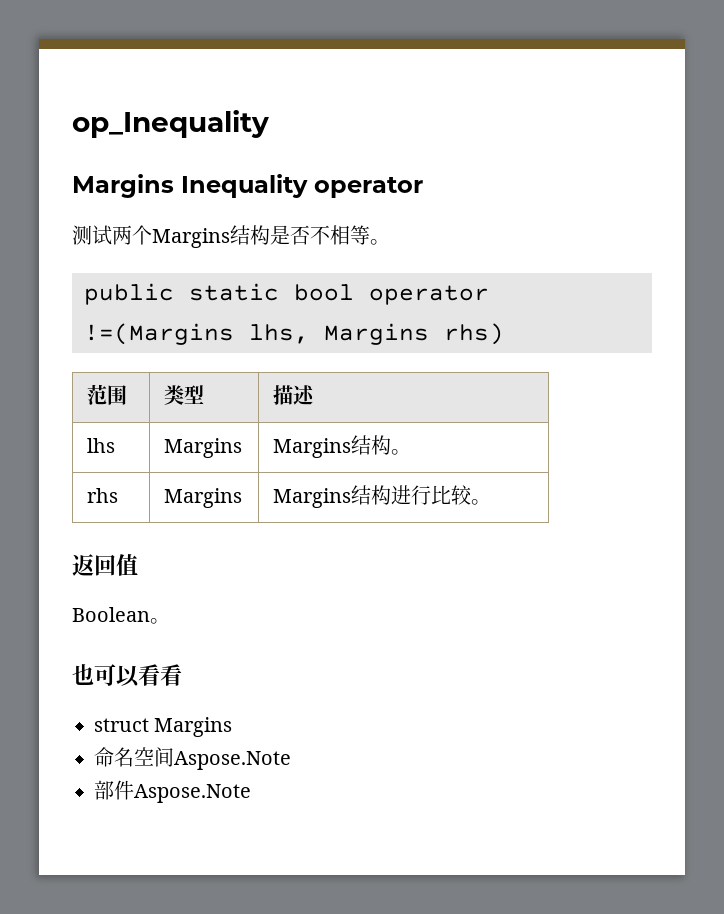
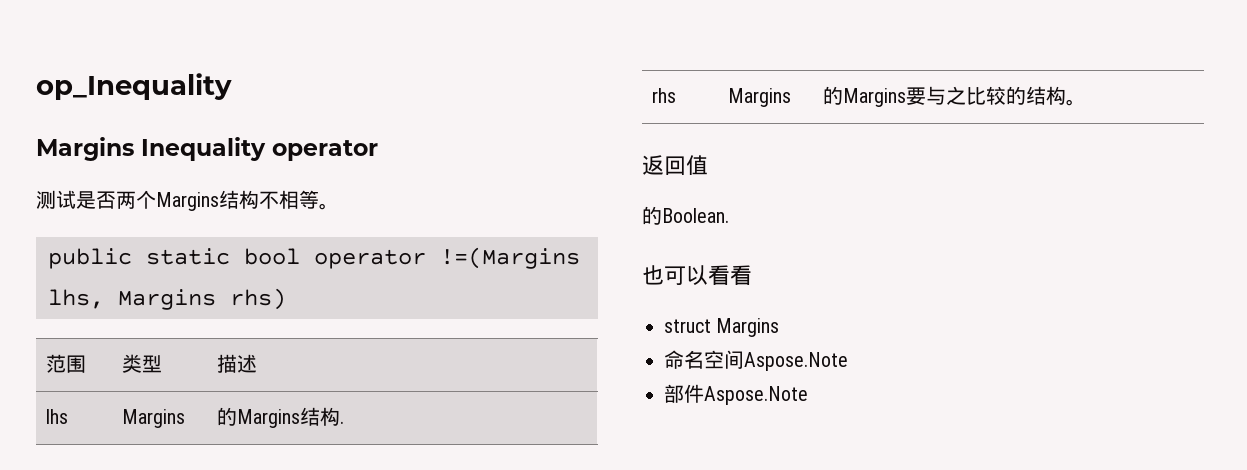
- 测试两个Margins结构是否不相等。
+ 测试是否两个Margins结构不相等。
- lhs | Margins | Margins结构。
+ lhs | Margins | 的Margins结构.
- rhs | Margins | Margins结构进行比较。
+ rhs | Margins | 的Margins要与之比较的结构。
- Boolean。
+ 的Boolean.

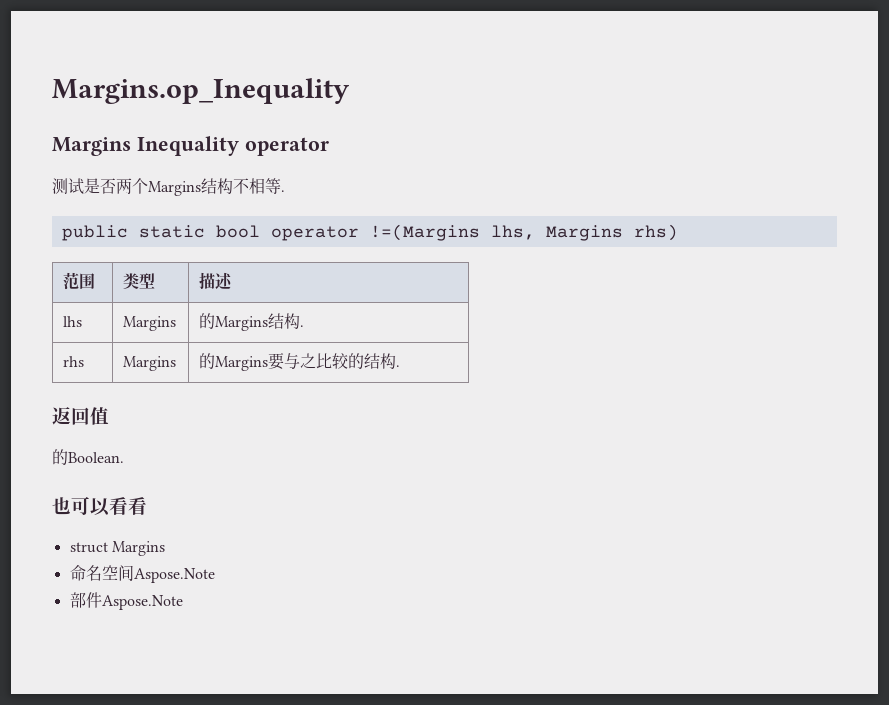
- op_Inequality
+ Margins.op_Inequality
- 测试是否两个Margins结构不相等。
+ 测试是否两个Margins结构不相等.
- rhs | Margins | 的Margins要与之比较的结构。
+ rhs | Margins | 的Margins要与之比较的结构.

